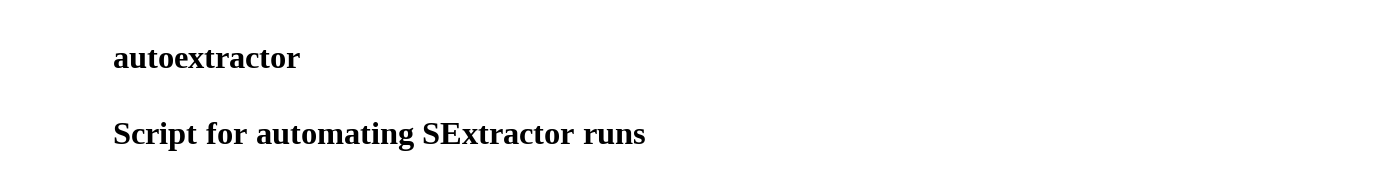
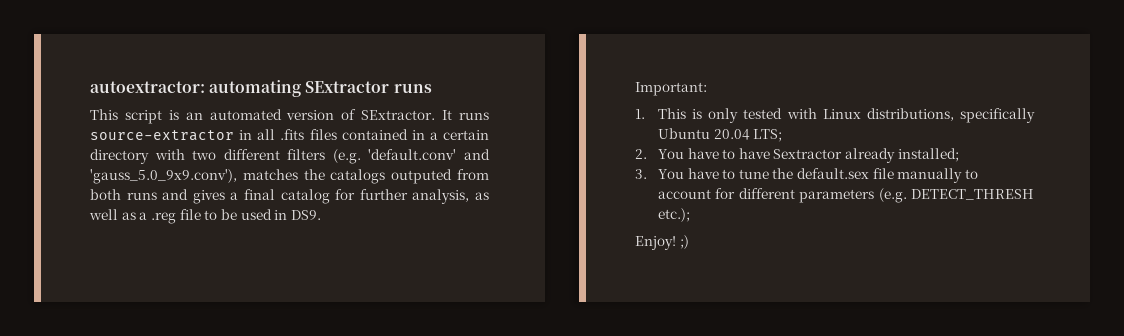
- autoextractor
- Script for automating SExtractor runs
+ autoextractor: automating SExtractor runs
+ This script is an automated version of SExtractor. It runs source-extractor in all .fits files contained in a certain directory with two different filters (e.g. 'default.conv' and 'gauss_5.0_9x9.conv'), matches the catalogs outputed from both runs and gives a final catalog for further analysis, as well as a .reg file to be used in DS9.
+ Important:
+ 1. This is only tested with Linux distributions, specifically Ubuntu 20.04 LTS;
+ 2. You have to have Sextractor already installed;
+ 3. You have to tune the default.sex file manually to account for different parameters (e.g. DETECT_THRESH etc.);
+ Enjoy! ;)

